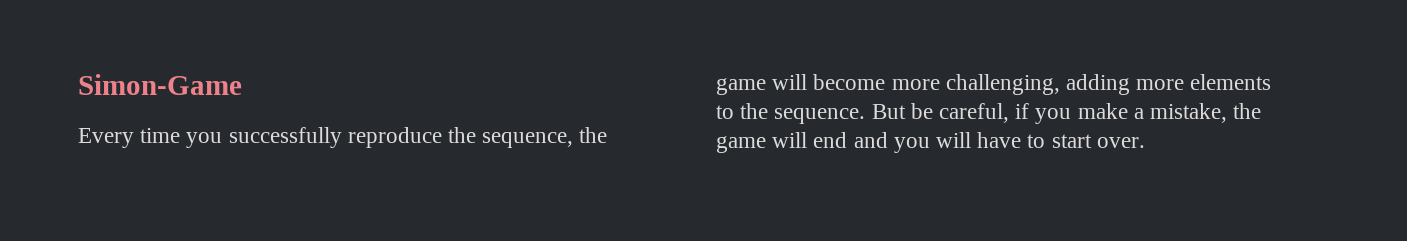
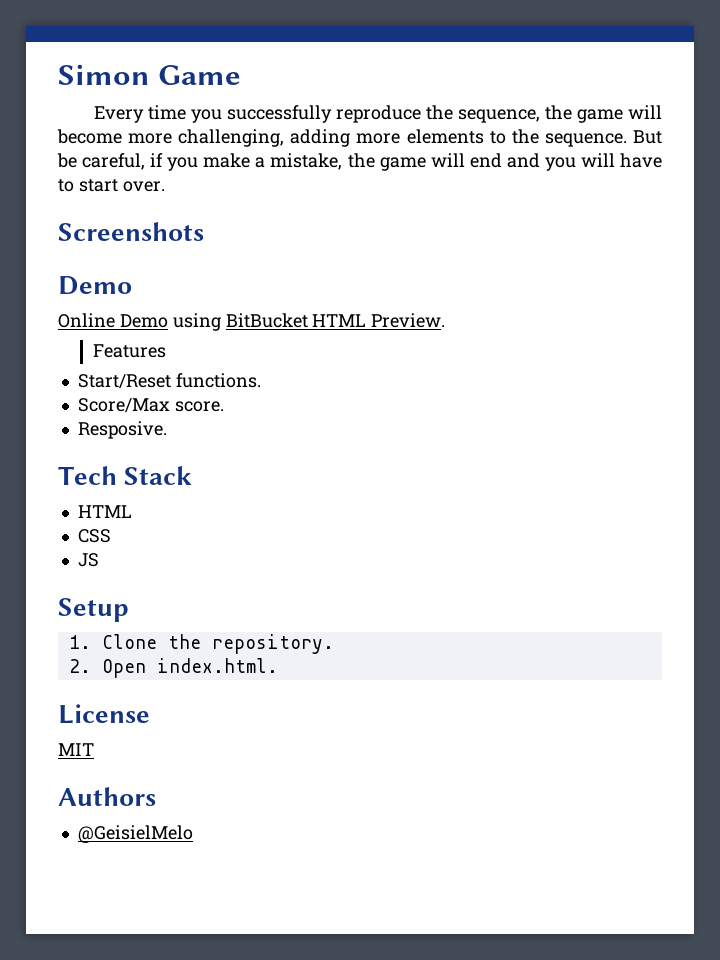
- Simon-Game
+ Simon Game
+ Screenshots
+ Demo
+ Online Demo using BitBucket HTML Preview.
+ Features
+ Start/Reset functions.
+ Score/Max score.
+ Resposive.
+ Tech Stack
+ HTML
+ CSS
+ JS
+ Setup
+ 1. Clone the repository.
+ 2. Open index.html.
+ License
+ MIT
+ Authors
+ @GeisielMelo

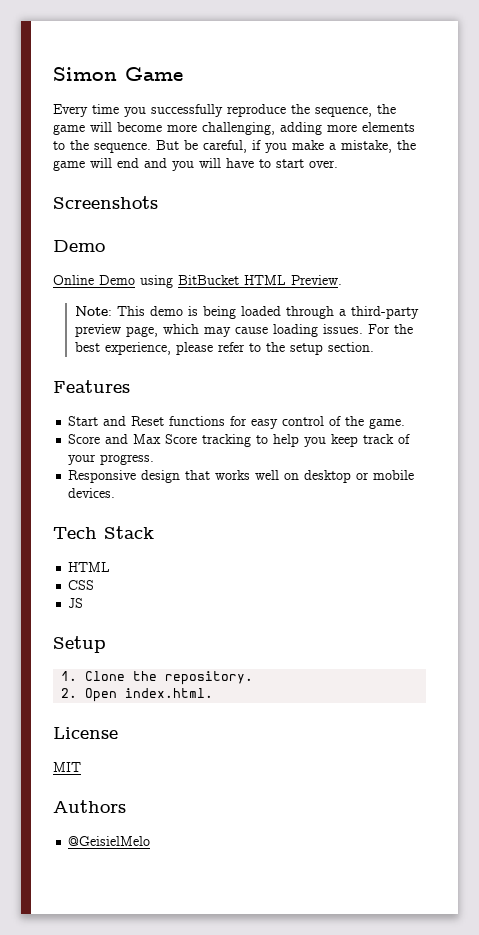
+ Note: This demo is being loaded through a third-party preview page, which may cause loading issues. For the best experience, please refer to the setup section.
  Features
- Start/Reset functions.
- Score/Max score.
- Resposive.
+ Start and Reset functions for easy control of the game.
+ Score and Max Score tracking to help you keep track of your progress.
+ Responsive design that works well on desktop or mobile devices.

